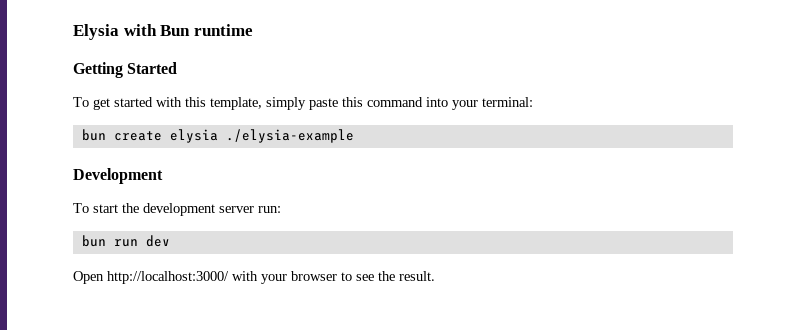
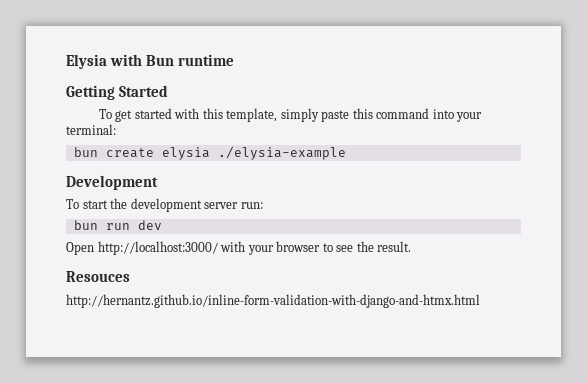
+ Resouces
+ http://hernantz.github.io/inline-form-validation-with-django-and-htmx.html

